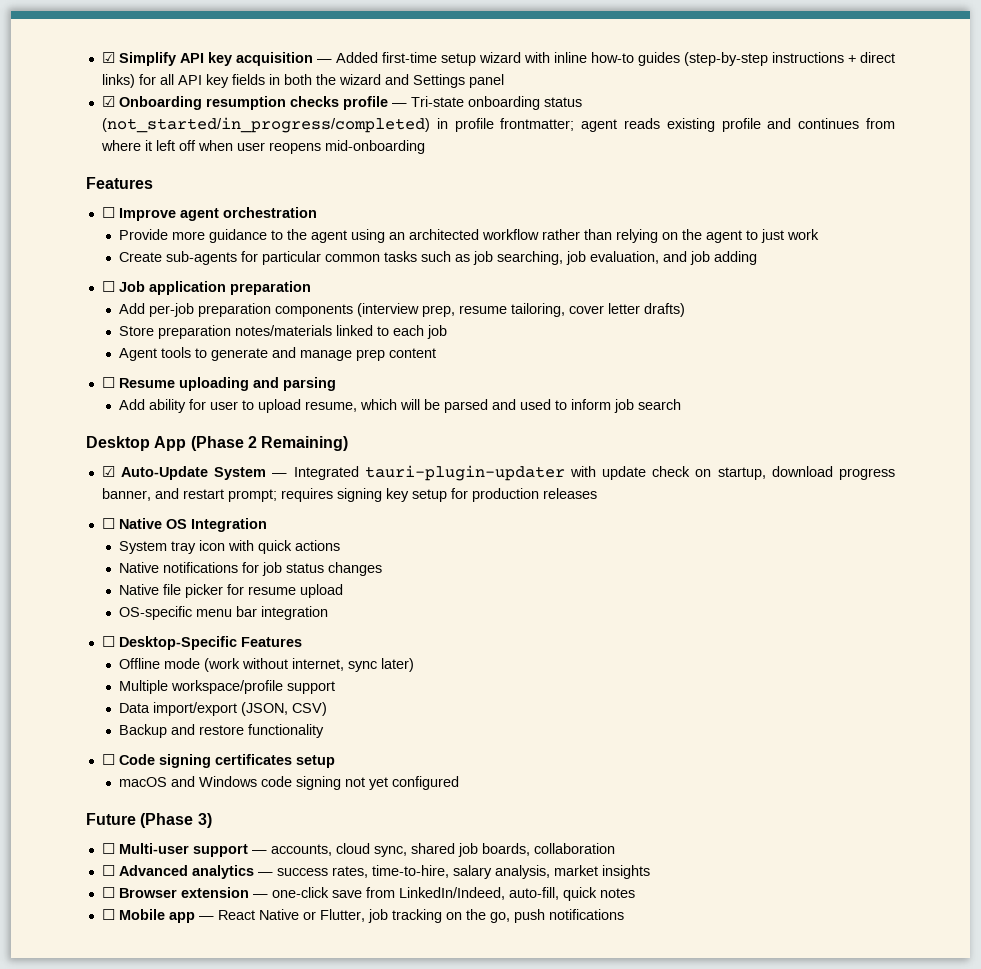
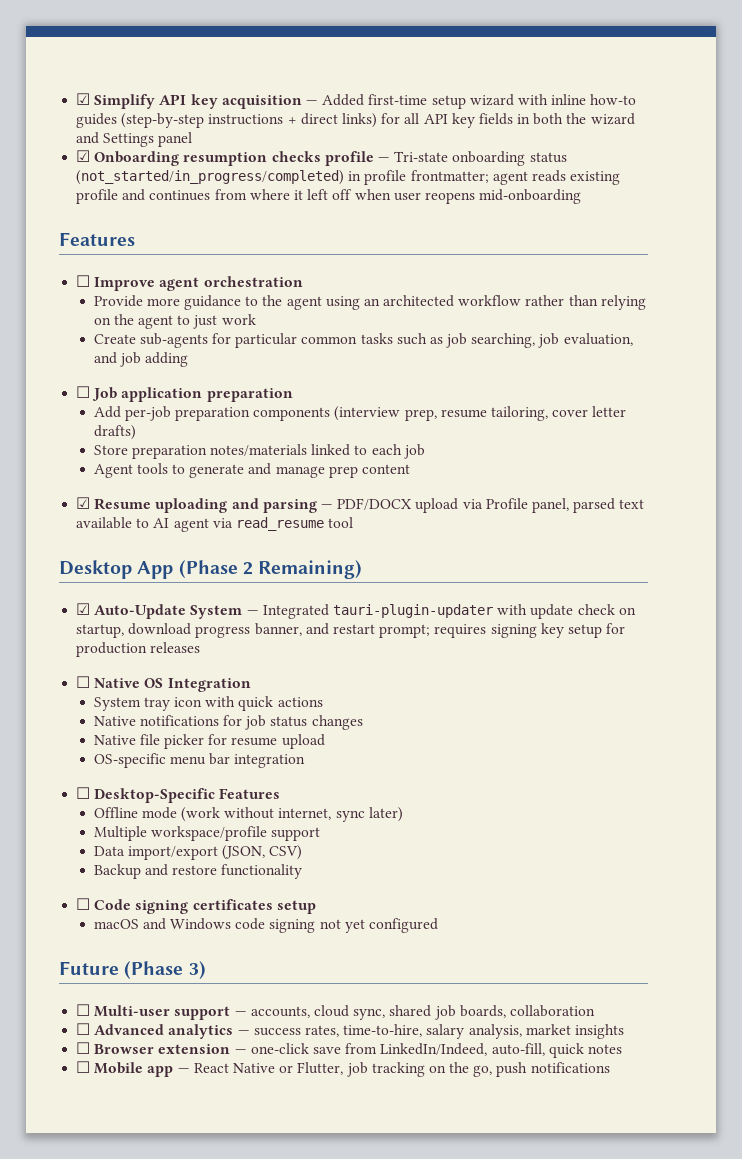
- ☐ Resume uploading and parsing
- Add ability for user to upload resume, which will be parsed and used to inform job search
+ ☑ Resume uploading and parsing — PDF/DOCX upload via Profile panel, parsed text available to AI agent via read_resume tool

